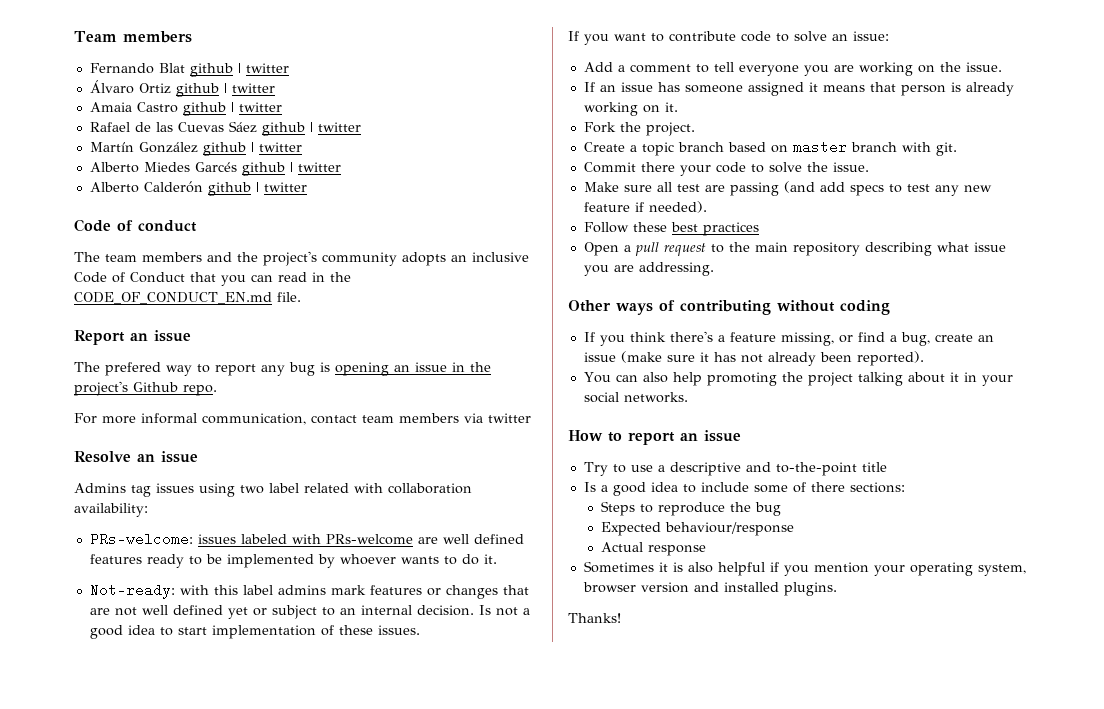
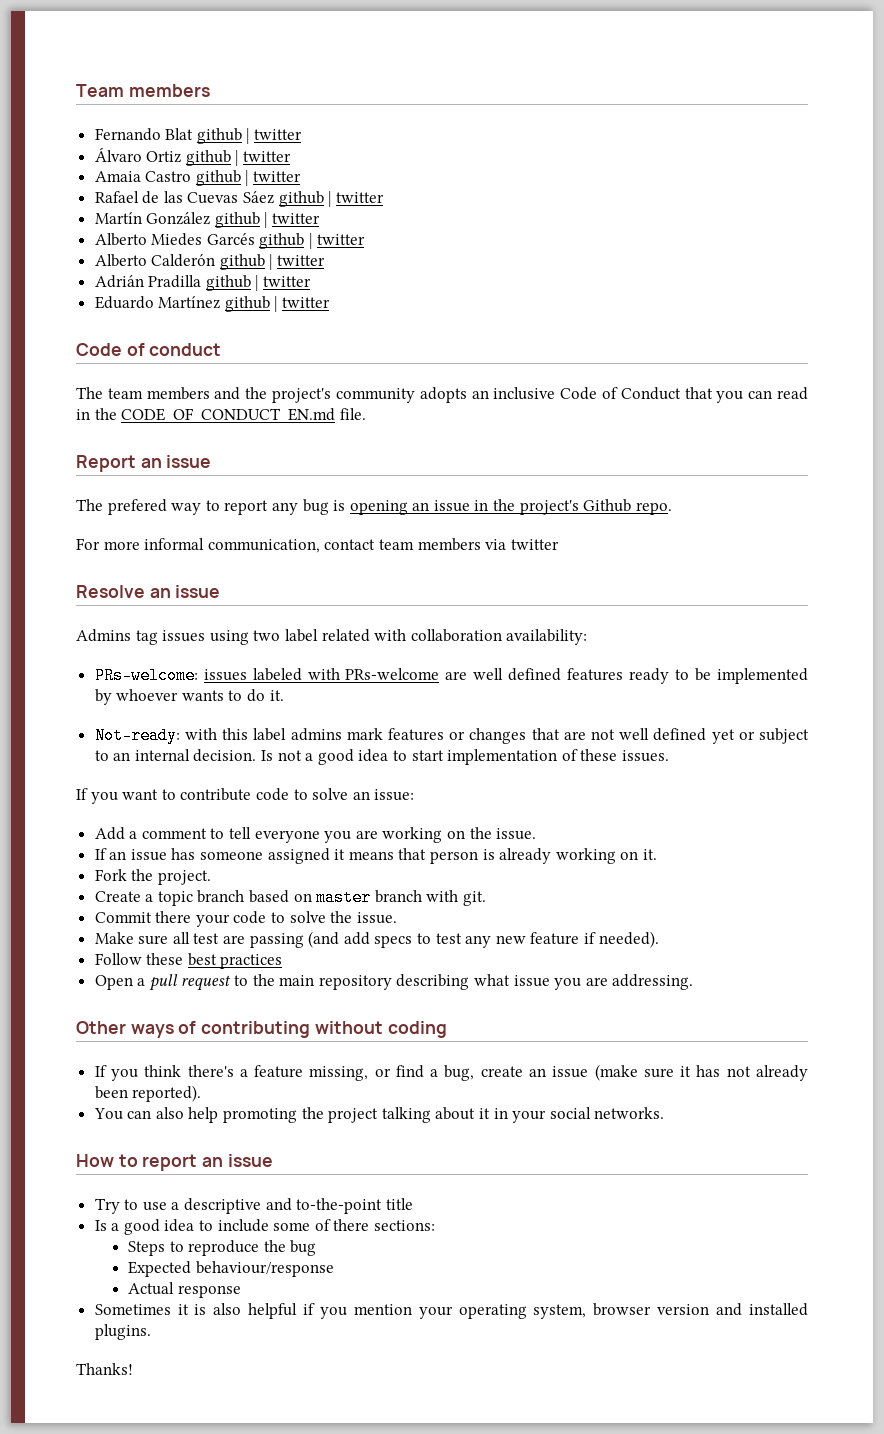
+ Adrián Pradilla github | twitter
+ Eduardo Martínez github | twitter

